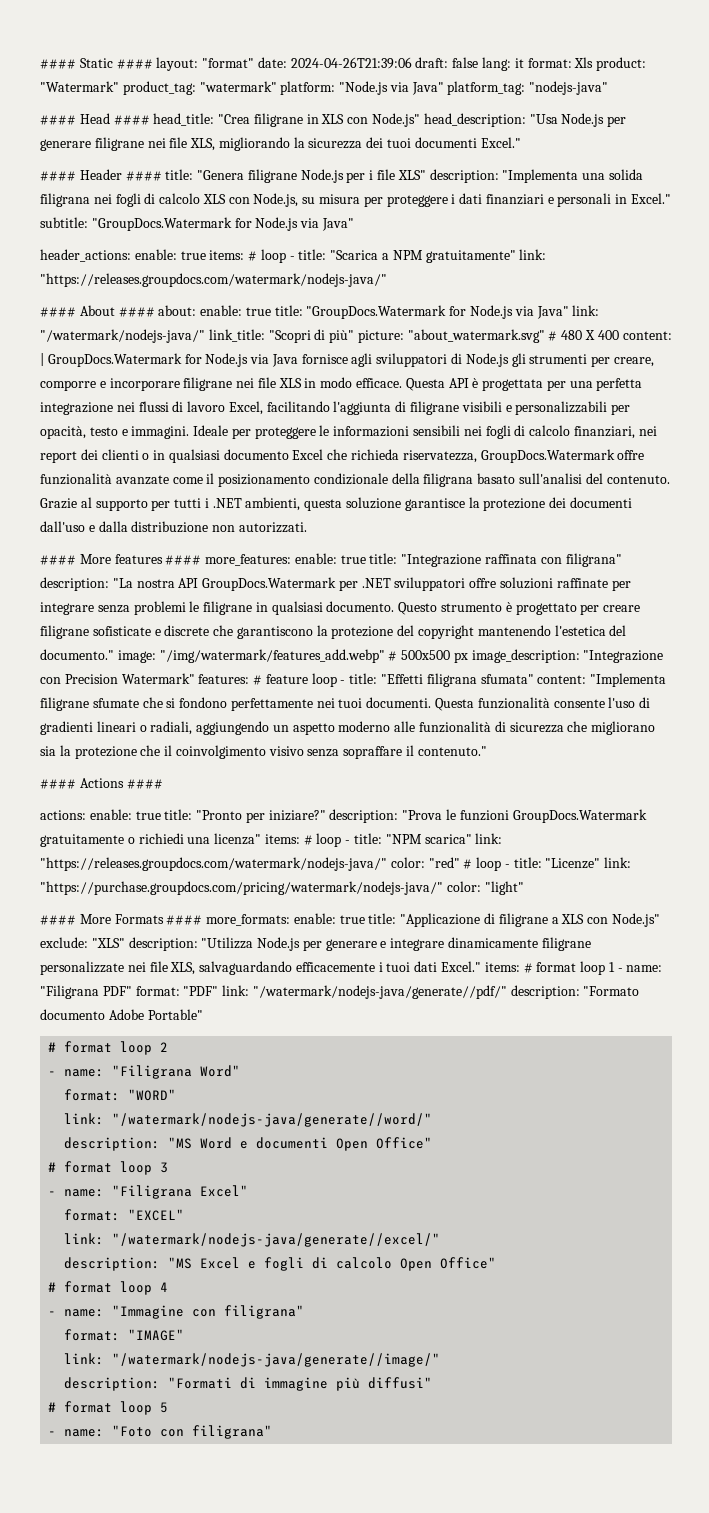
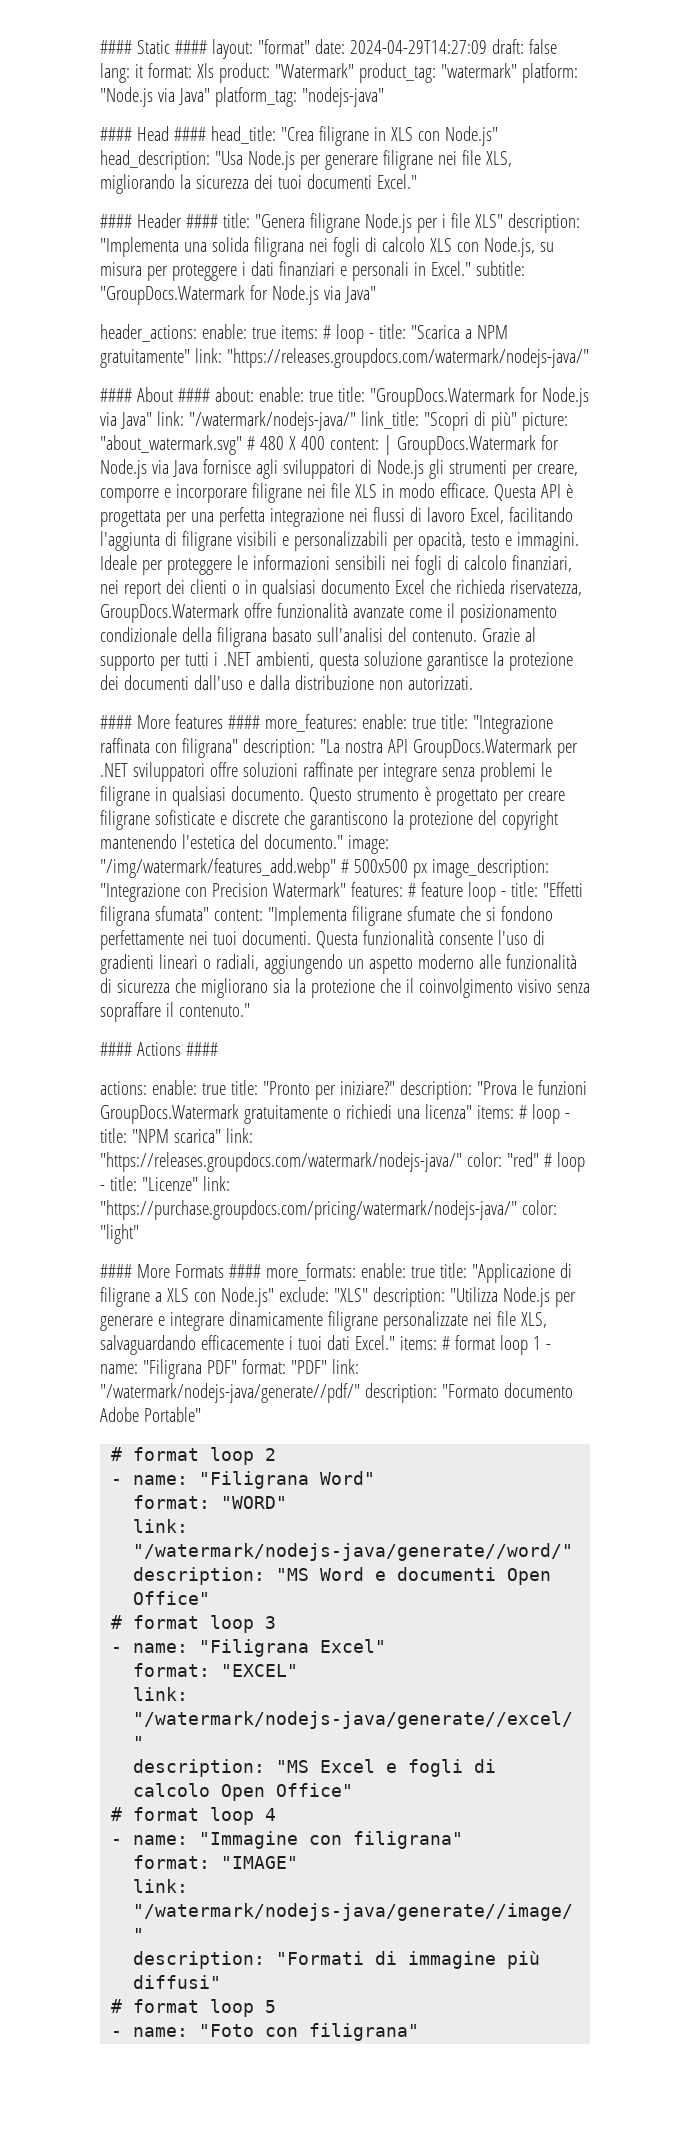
- #### Static #### layout: "format" date: 2024-04-26T21:39:06 draft: false lang: it format: Xls product: "Watermark" product_tag: "watermark" platform: "Node.js via Java" platform_tag: "nodejs-java"
+ #### Static #### layout: "format" date: 2024-04-29T14:27:09 draft: false lang: it format: Xls product: "Watermark" product_tag: "watermark" platform: "Node.js via Java" platform_tag: "nodejs-java"

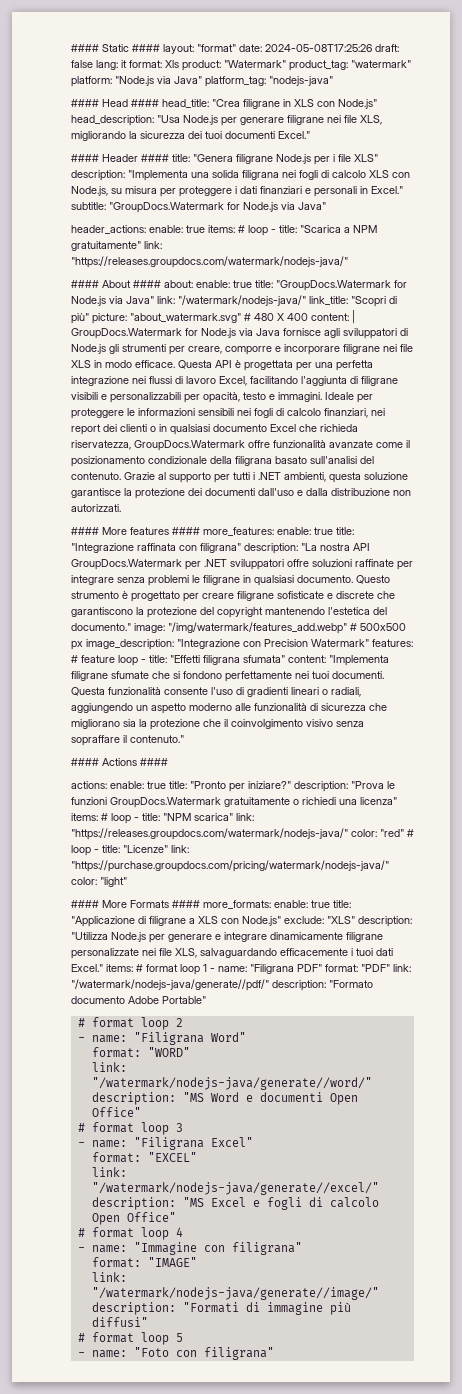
- #### Static #### layout: "format" date: 2024-04-29T14:27:09 draft: false lang: it format: Xls product: "Watermark" product_tag: "watermark" platform: "Node.js via Java" platform_tag: "nodejs-java"
+ #### Static #### layout: "format" date: 2024-05-08T17:25:26 draft: false lang: it format: Xls product: "Watermark" product_tag: "watermark" platform: "Node.js via Java" platform_tag: "nodejs-java"

